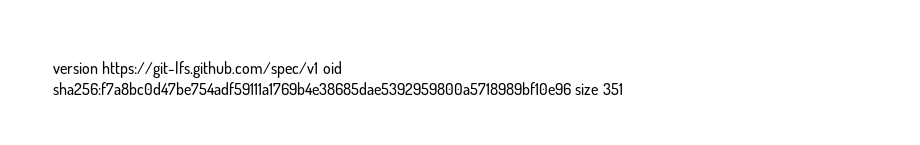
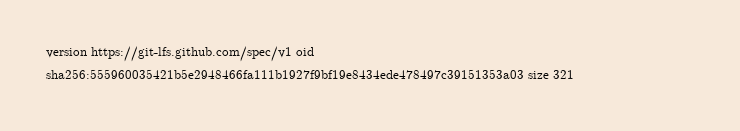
- version https://git-lfs.github.com/spec/v1 oid sha256:f7a8bc0d47be754adf59111a1769b4e38685dae5392959800a5718989bf10e96 size 351
+ version https://git-lfs.github.com/spec/v1 oid sha256:555960035421b5e2948466fa111b1927f9bf19e8434ede478497c39151353a03 size 321

